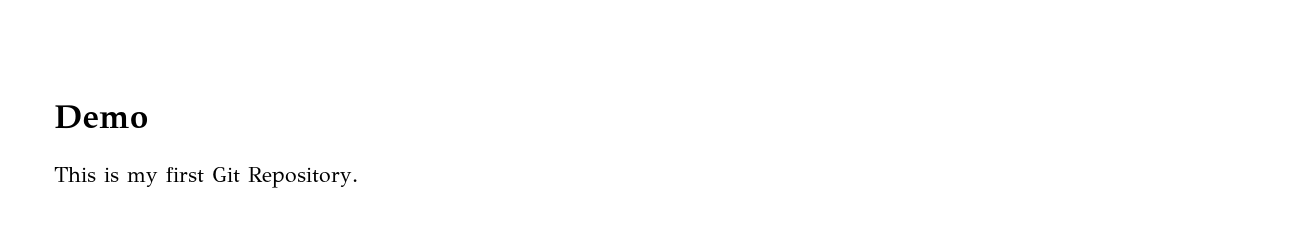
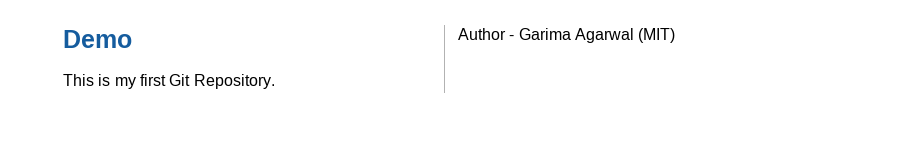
+ Author - Garima Agarwal (MIT)

